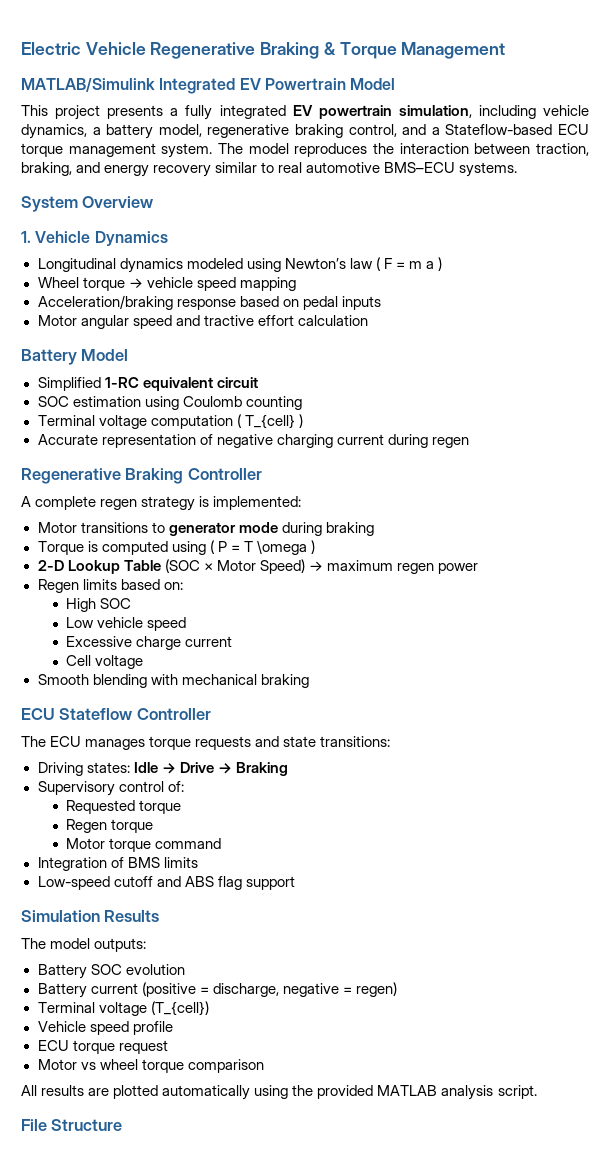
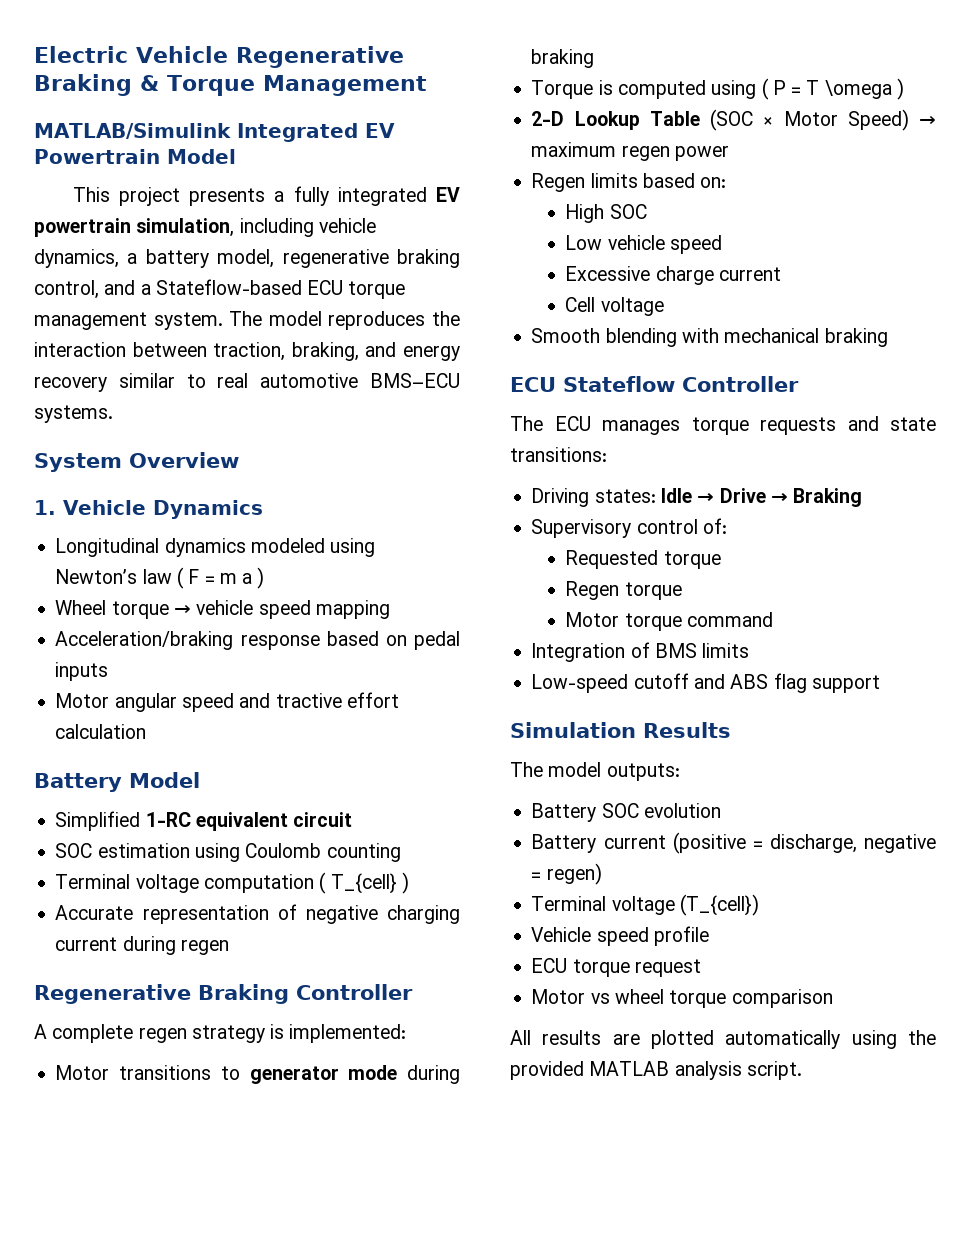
- File Structure

